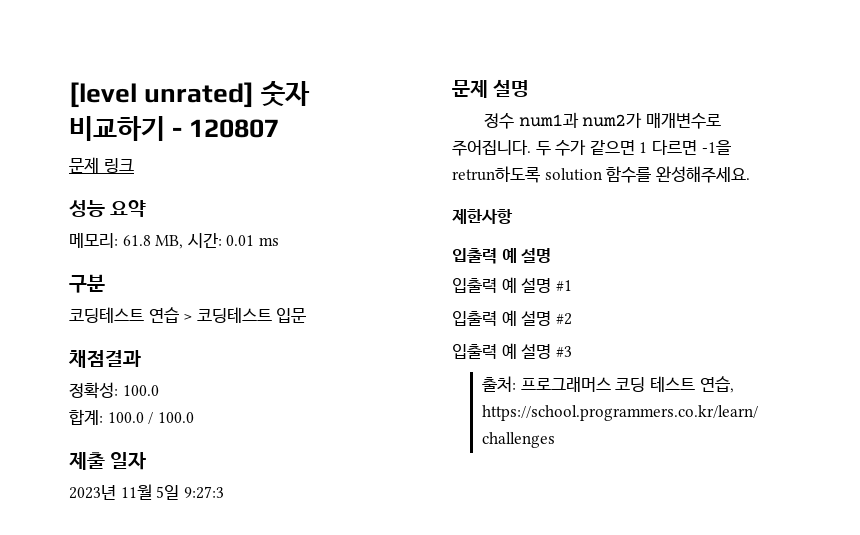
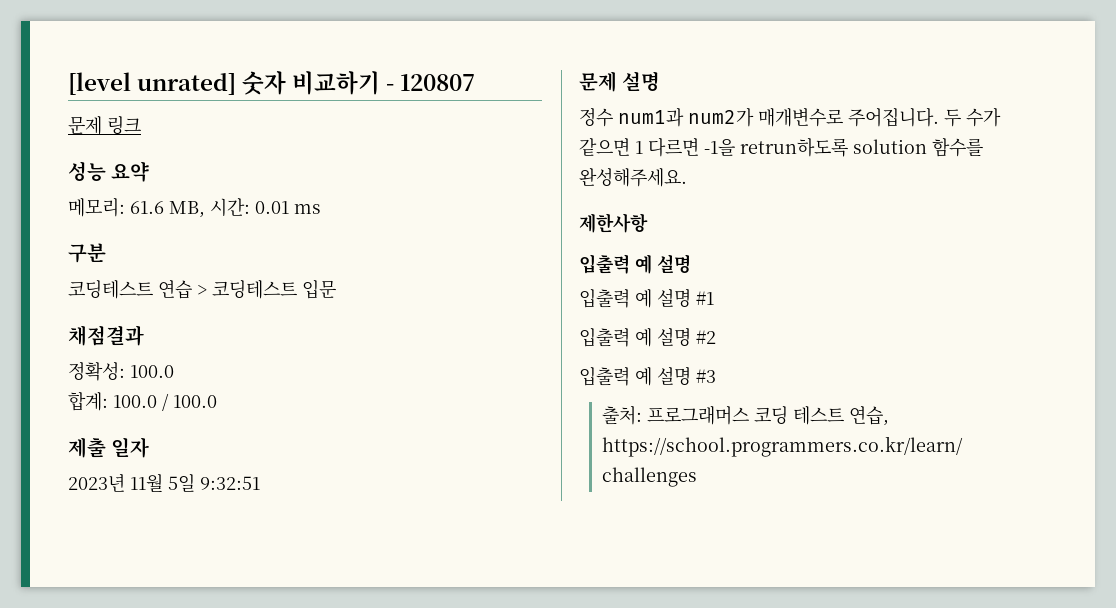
- 메모리: 61.8 MB, 시간: 0.01 ms
+ 메모리: 61.6 MB, 시간: 0.01 ms
- 2023년 11월 5일 9:27:3
+ 2023년 11월 5일 9:32:51

